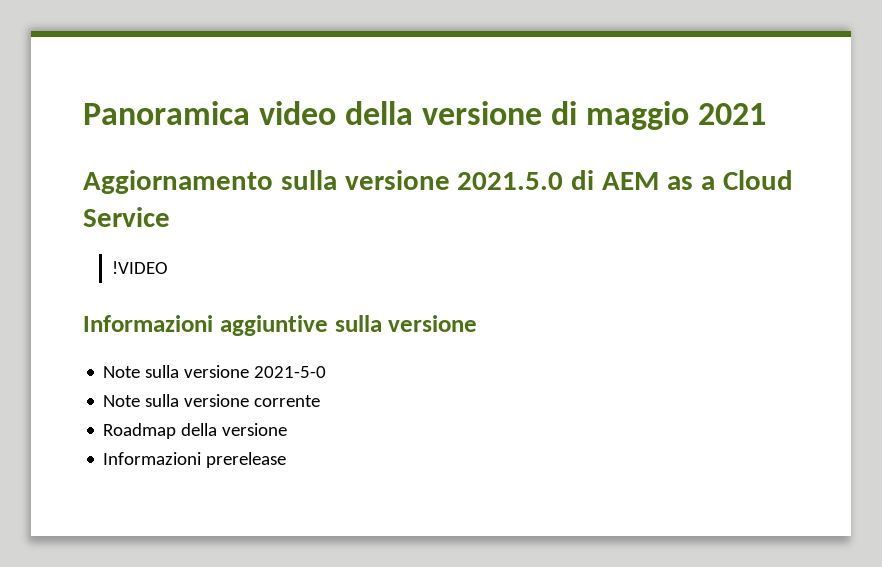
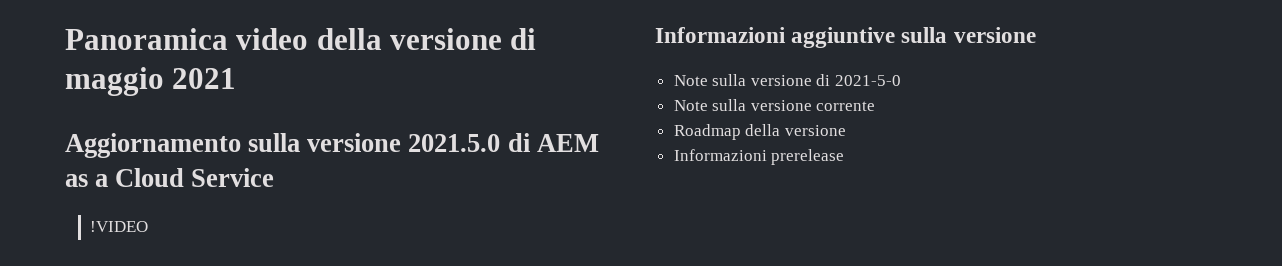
- Note sulla versione 2021-5-0
+ Note sulla versione di 2021-5-0

